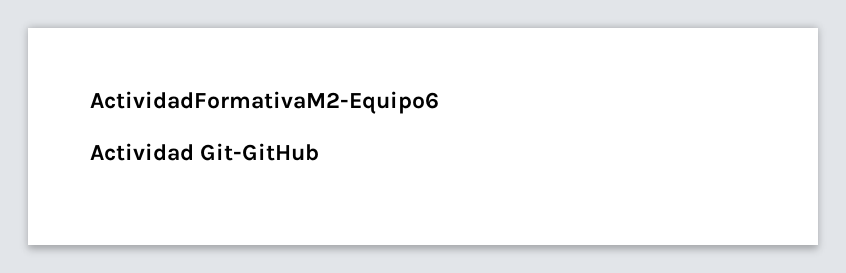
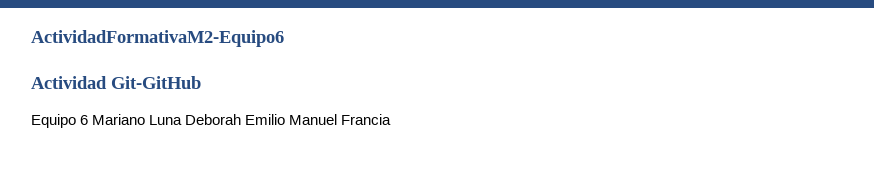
+ Equipo 6 Mariano Luna Deborah Emilio Manuel Francia

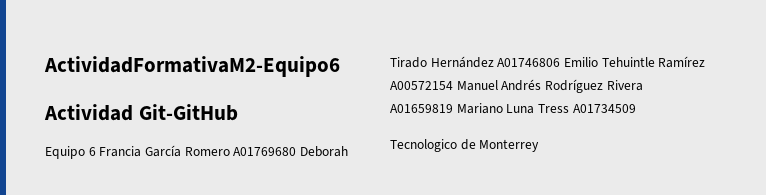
- Equipo 6 Mariano Luna Deborah Emilio Manuel Francia
+ Equipo 6 Francia García Romero A01769680 Deborah Tirado Hernández A01746806 Emilio Tehuintle Ramírez A00572154 Manuel Andrés Rodríguez Rivera A01659819 Mariano Luna Tress A01734509
+ Tecnologico de Monterrey

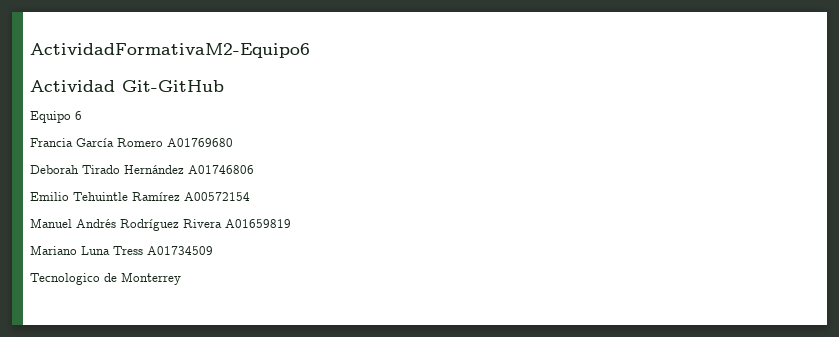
- Equipo 6 Francia García Romero A01769680 Deborah Tirado Hernández A01746806 Emilio Tehuintle Ramírez A00572154 Manuel Andrés Rodríguez Rivera A01659819 Mariano Luna Tress A01734509
+ Equipo 6
+ Francia García Romero A01769680
+ Deborah Tirado Hernández A01746806
+ Emilio Tehuintle Ramírez A00572154
+ Manuel Andrés Rodríguez Rivera A01659819
+ Mariano Luna Tress A01734509

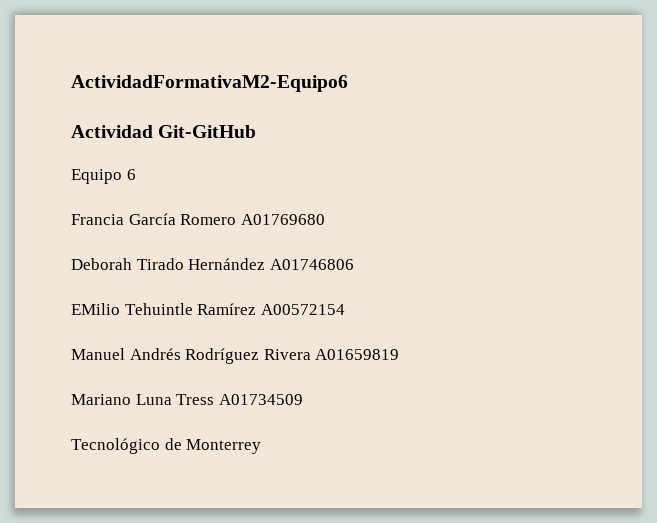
- Emilio Tehuintle Ramírez A00572154
+ EMilio Tehuintle Ramírez A00572154
- Tecnologico de Monterrey
+ Tecnológico de Monterrey

